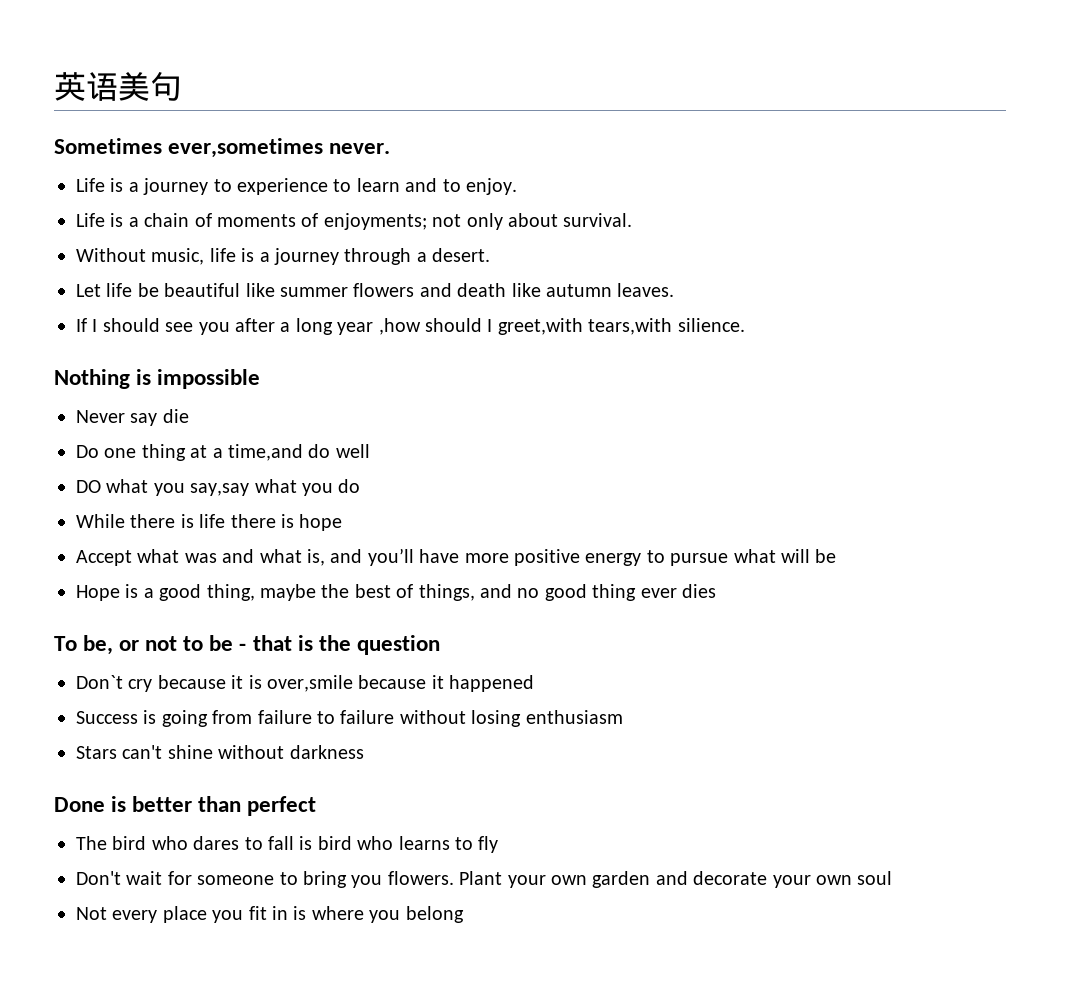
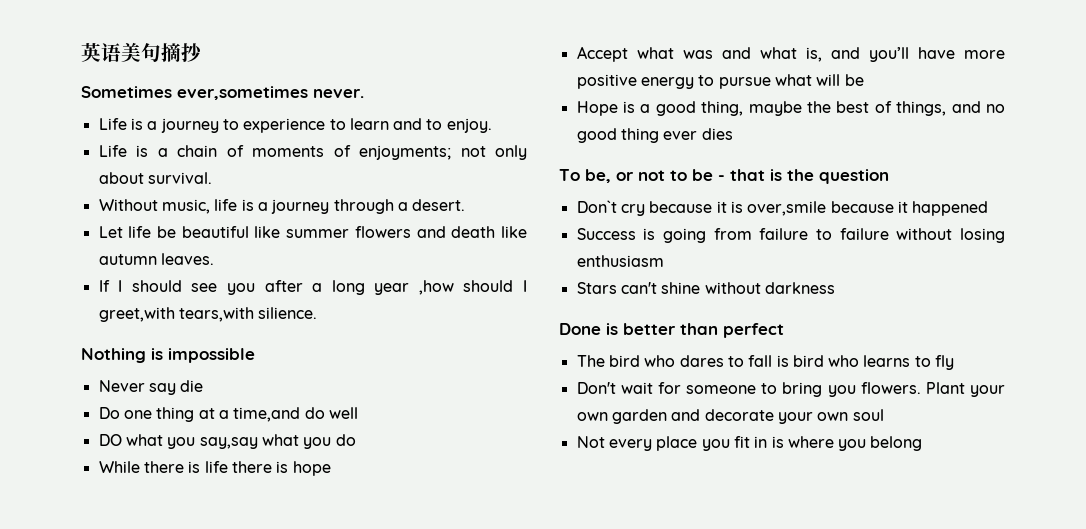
- 英语美句
+ 英语美句摘抄

